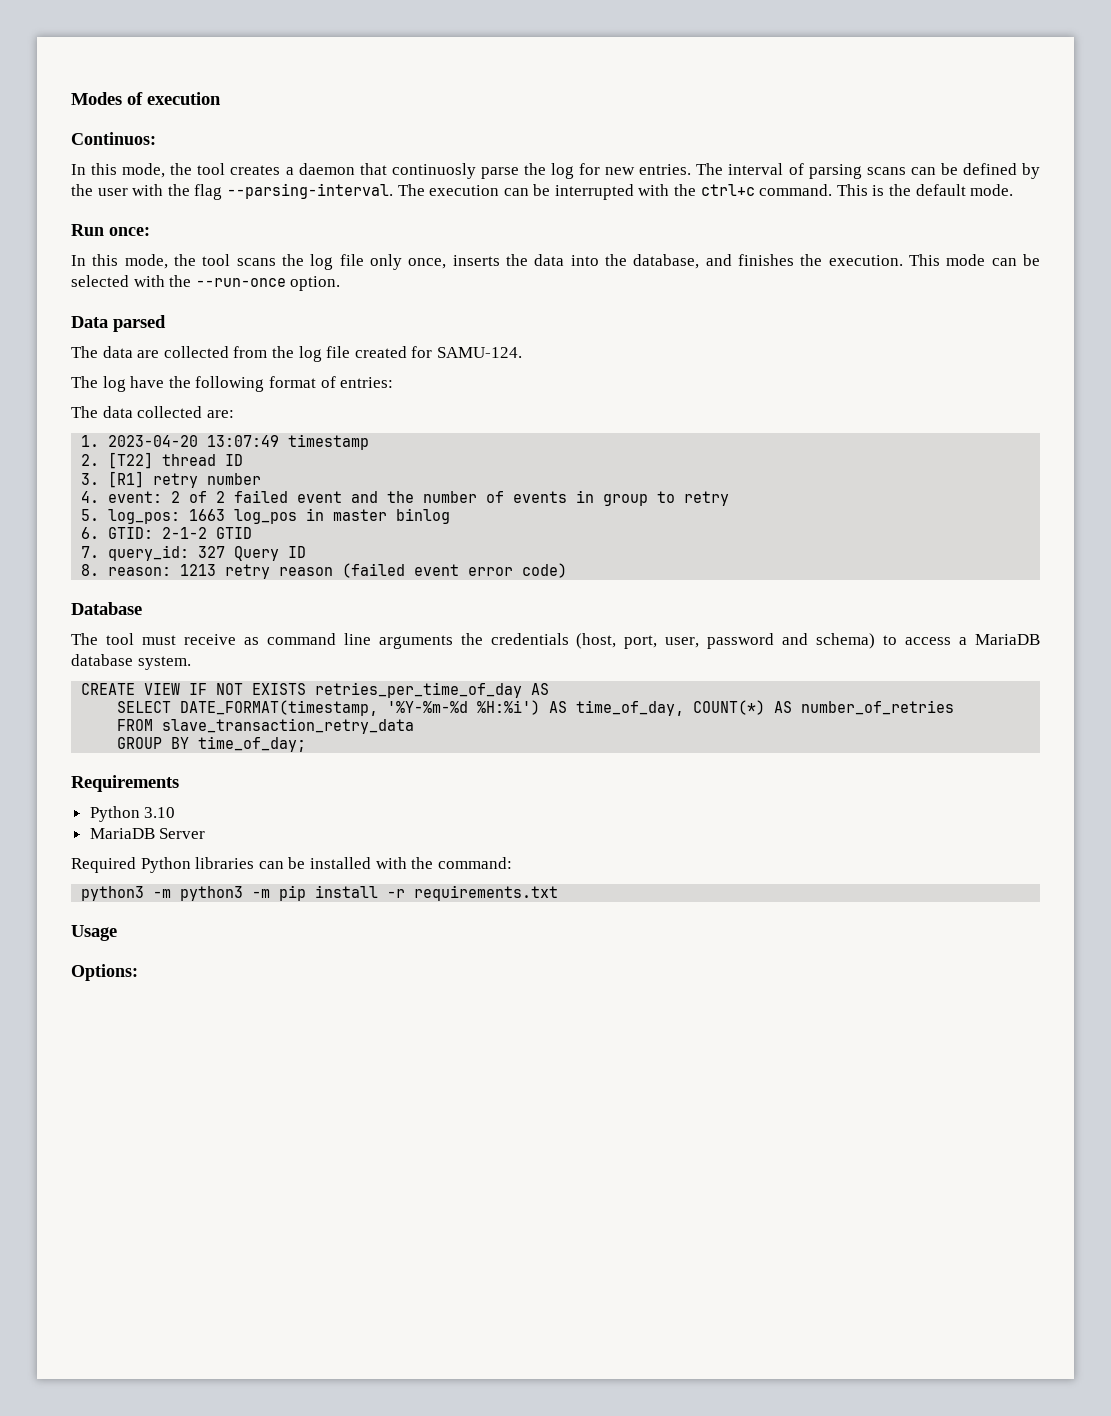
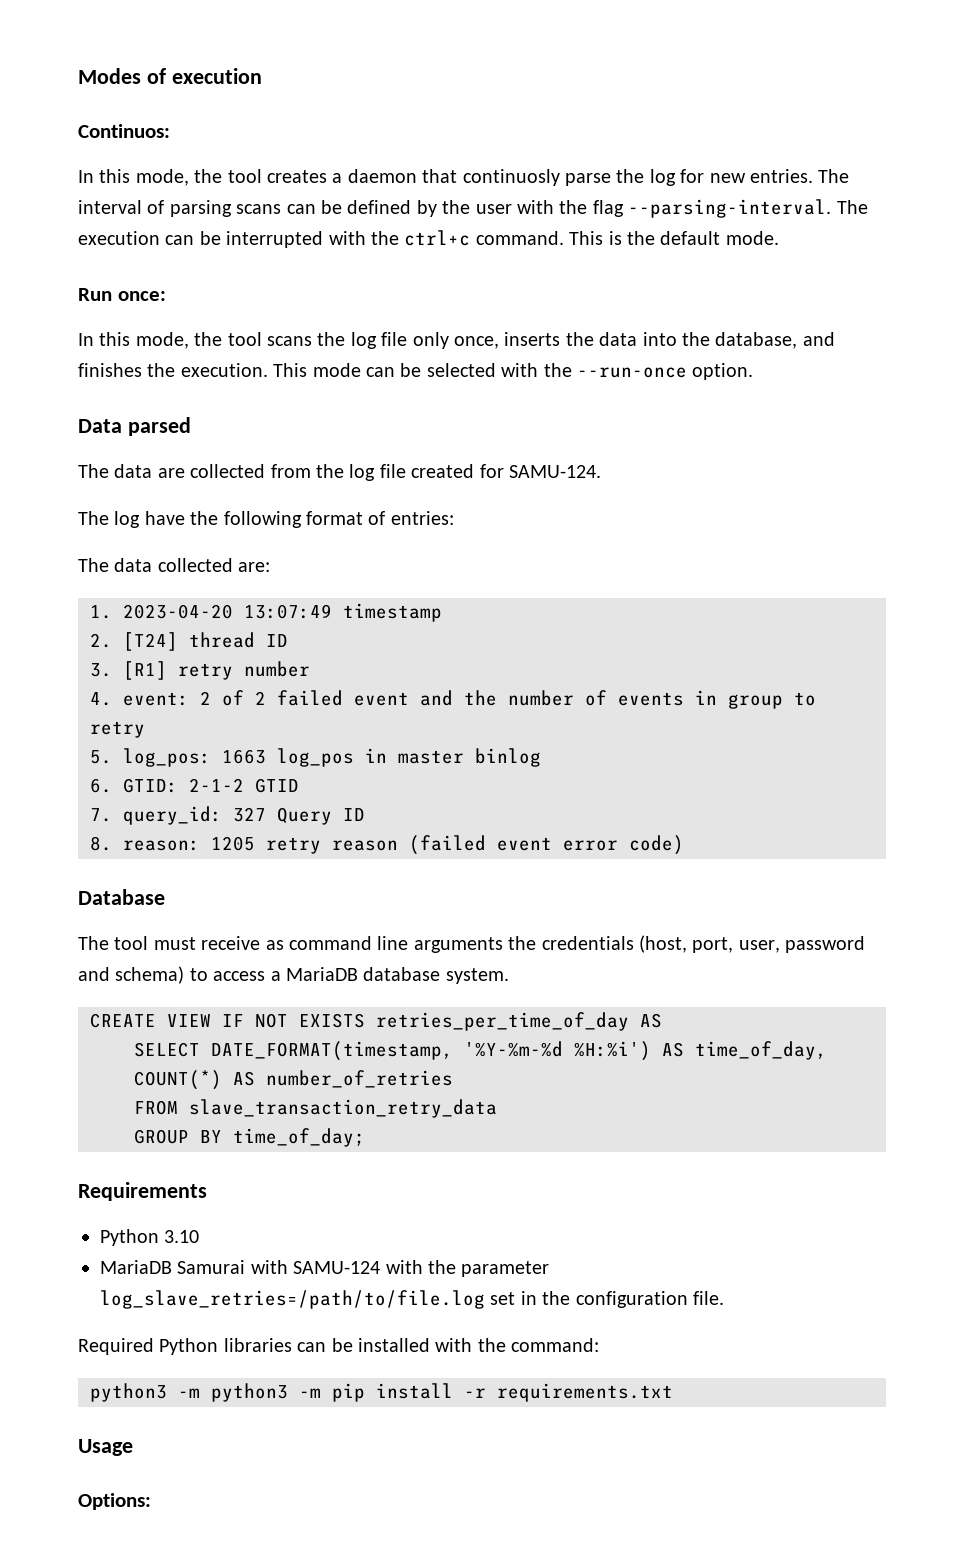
- 2. [T22] thread ID
+ 2. [T24] thread ID
- 8. reason: 1213 retry reason (failed event error code)
+ 8. reason: 1205 retry reason (failed event error code)
- MariaDB Server
+ MariaDB Samurai with SAMU-124 with the parameter log_slave_retries=/path/to/file.log set in the configuration file.

